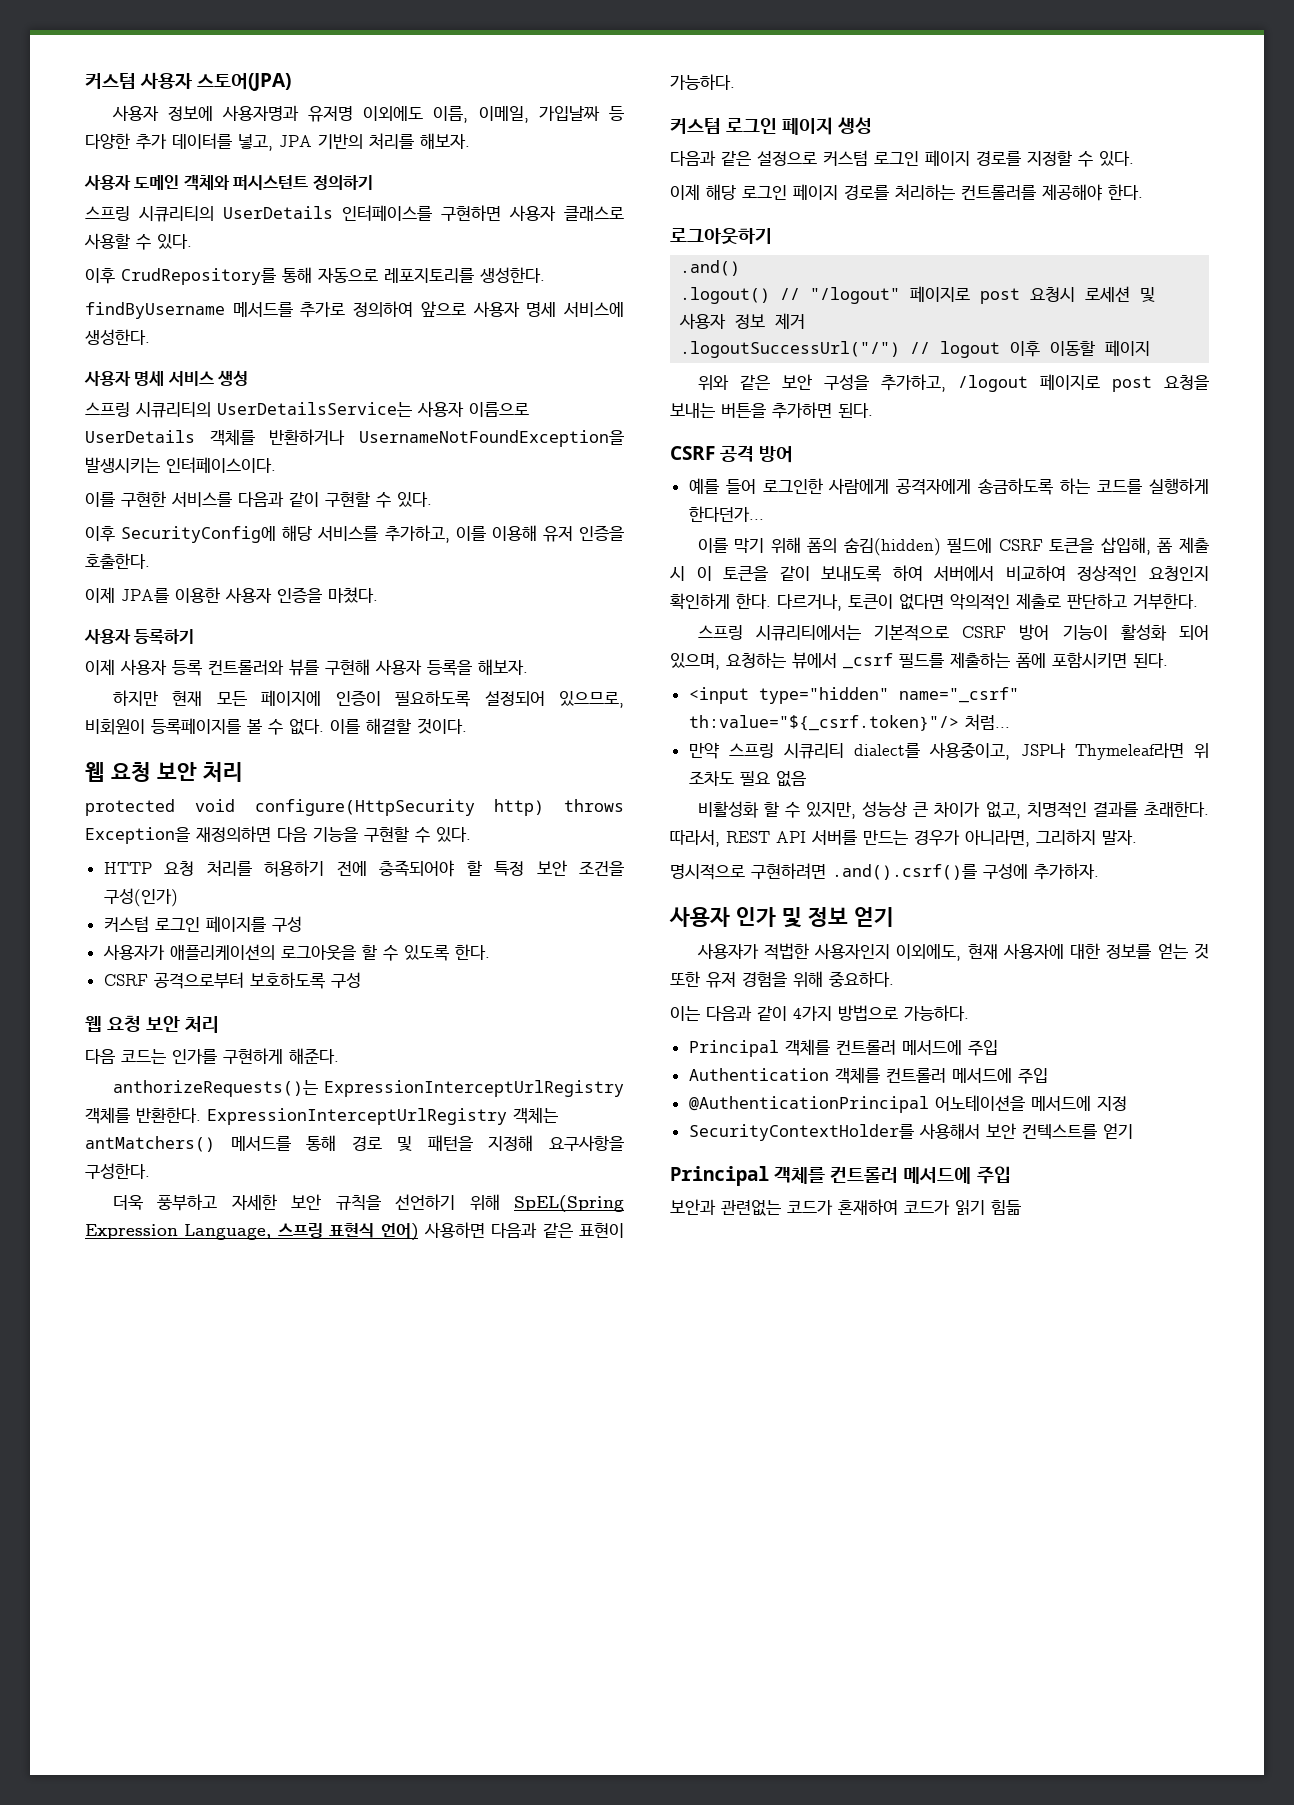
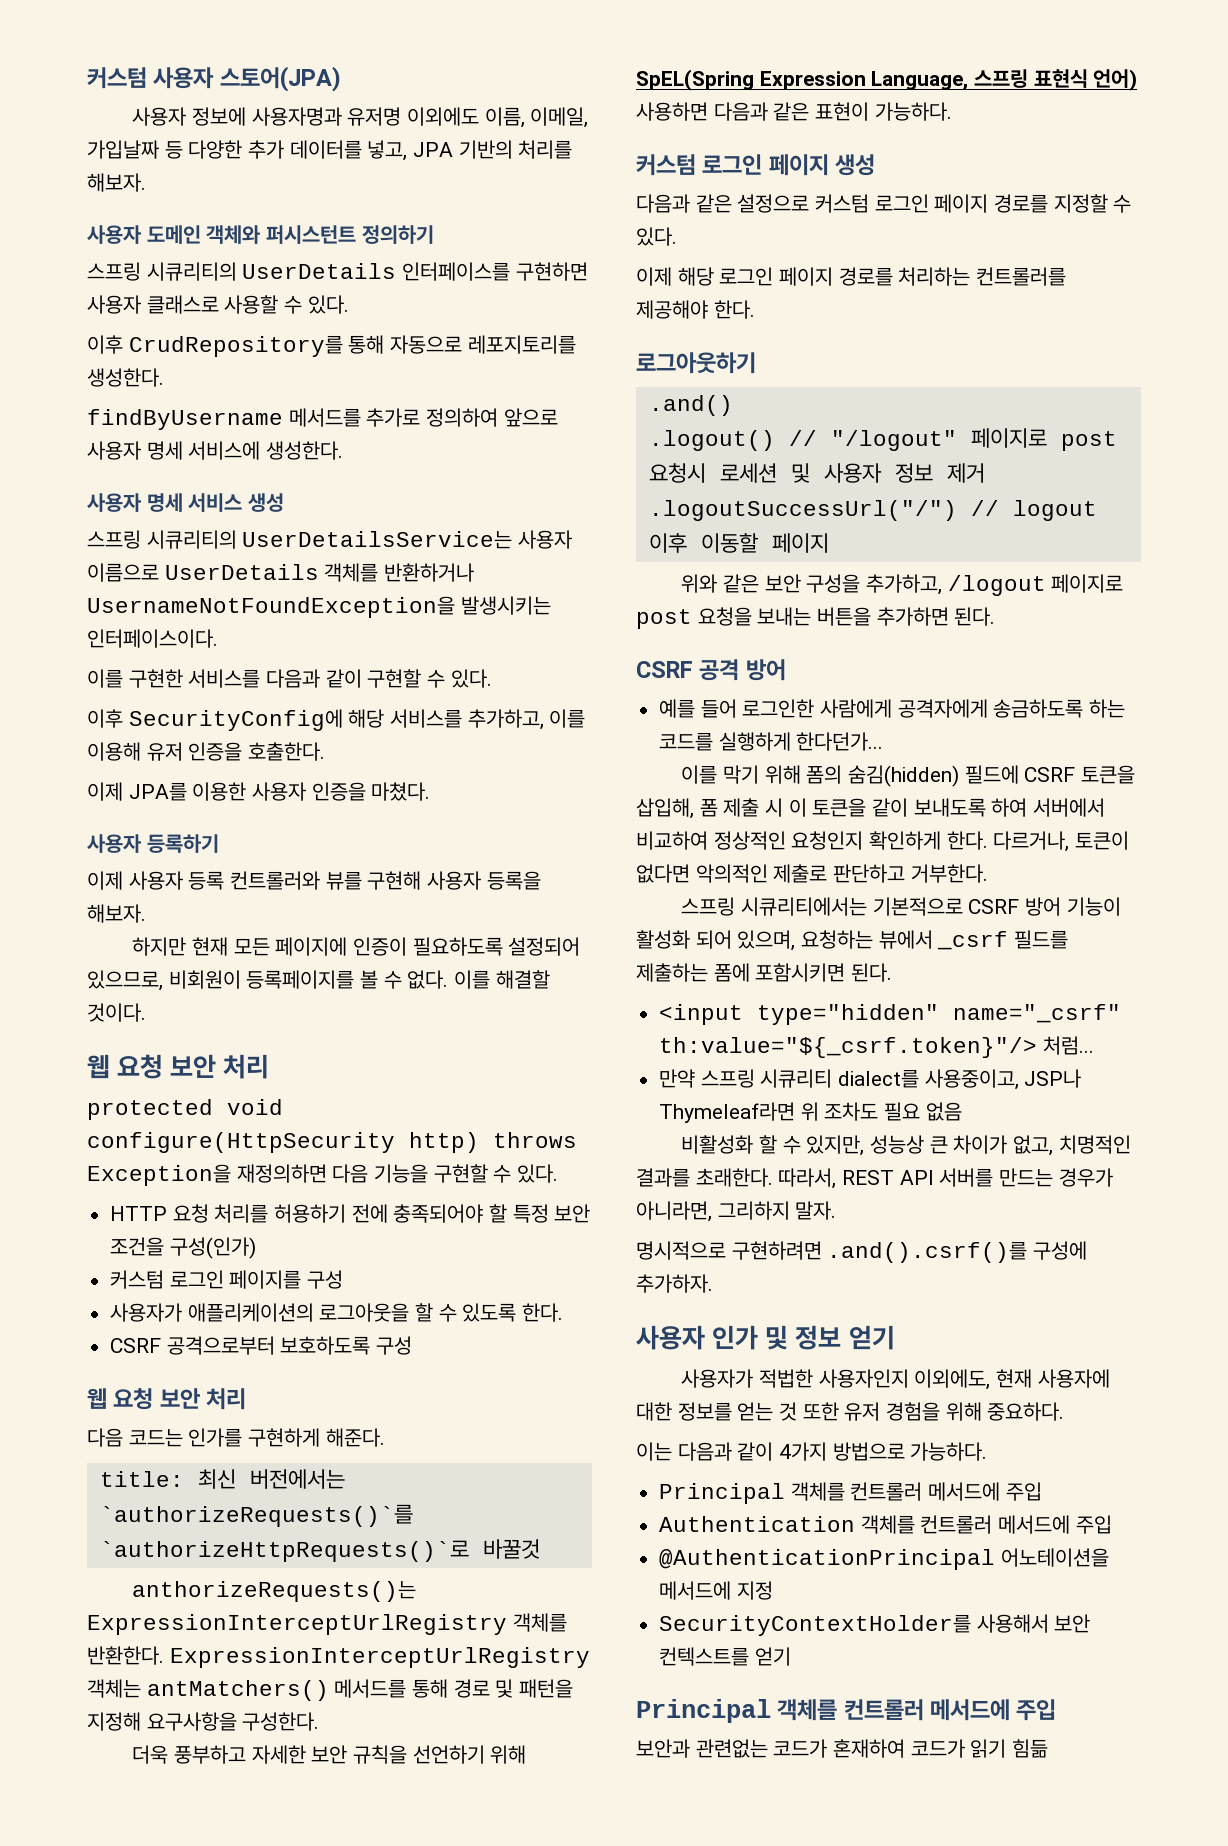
+ title: 최신 버전에서는 `authorizeRequests()`를 `authorizeHttpRequests()`로 바꿀것

